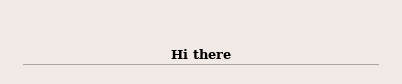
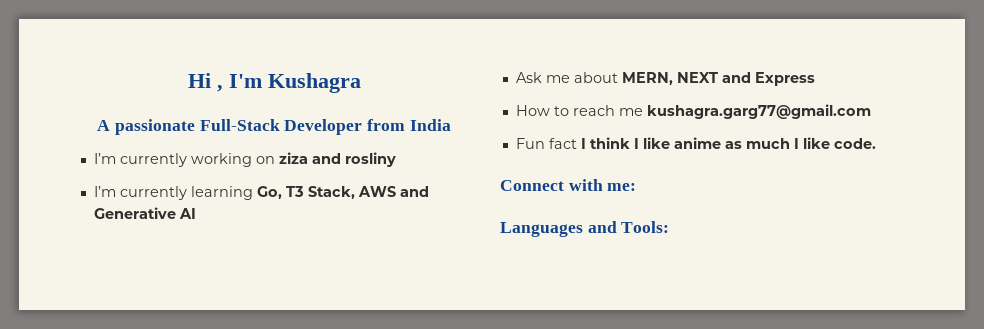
- Hi there
+ Hi , I'm Kushagra
+ A passionate Full-Stack Developer from India
+ I’m currently working on ziza and rosliny
+ I’m currently learning Go, T3 Stack, AWS and Generative AI
+ Ask me about MERN, NEXT and Express
+ How to reach me kushagra.garg77@gmail.com
+ Fun fact I think I like anime as much I like code.
+ Connect with me:
+ Languages and Tools:

